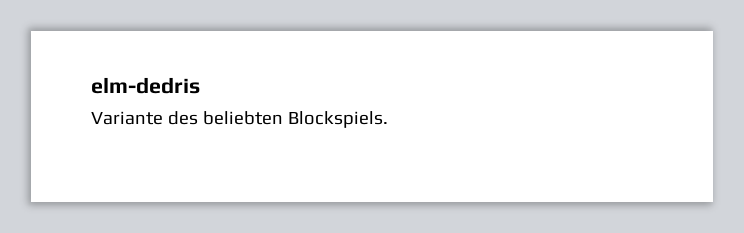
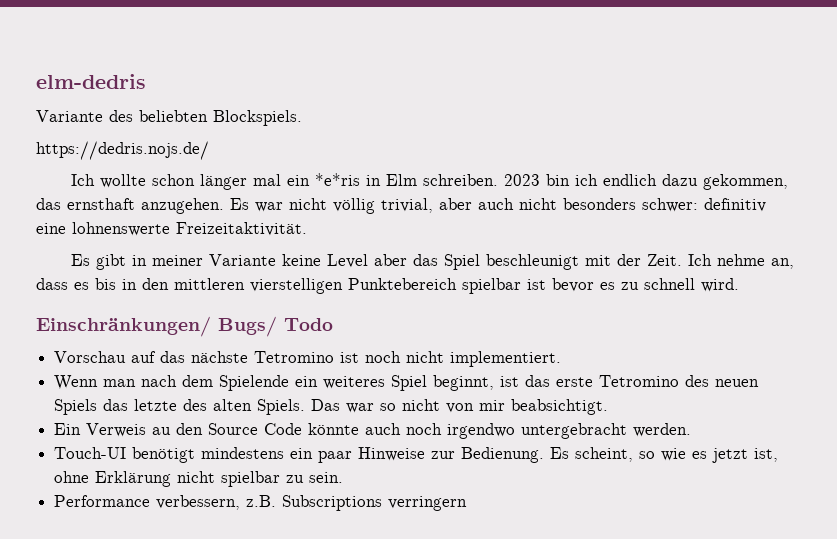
+ https://dedris.nojs.de/
+ Ich wollte schon länger mal ein *e*ris in Elm schreiben. 2023 bin ich endlich dazu gekommen, das ernsthaft anzugehen. Es war nicht völlig trivial, aber auch nicht besonders schwer: definitiv eine lohnenswerte Freizeitaktivität.
+ Es gibt in meiner Variante keine Level aber das Spiel beschleunigt mit der Zeit. Ich nehme an, dass es bis in den mittleren vierstelligen Punktebereich spielbar ist bevor es zu schnell wird.
+ Einschränkungen/ Bugs/ Todo
+ Vorschau auf das nächste Tetromino ist noch nicht implementiert.
+ Wenn man nach dem Spielende ein weiteres Spiel beginnt, ist das erste Tetromino des neuen Spiels das letzte des alten Spiels. Das war so nicht von mir beabsichtigt.
+ Ein Verweis au den Source Code könnte auch noch irgendwo untergebracht werden.
+ Touch-UI benötigt mindestens ein paar Hinweise zur Bedienung. Es scheint, so wie es jetzt ist, ohne Erklärung nicht spielbar zu sein.
+ Performance verbessern, z.B. Subscriptions verringern

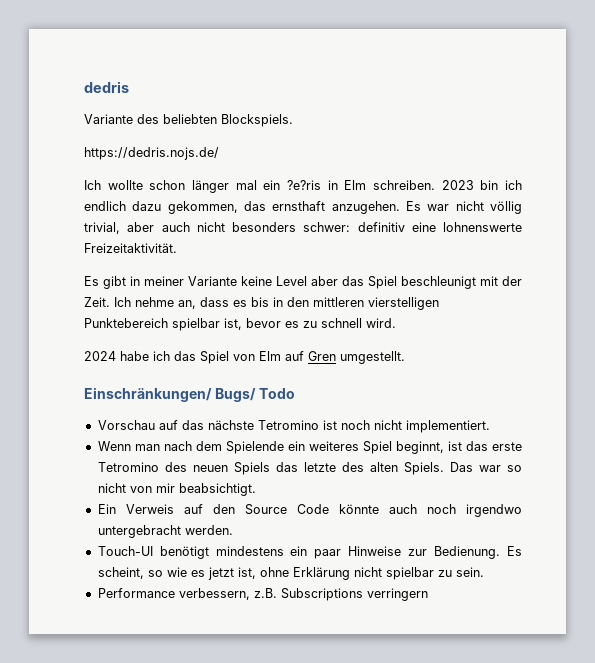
- elm-dedris
+ dedris
- Ich wollte schon länger mal ein *e*ris in Elm schreiben.
+ Ich wollte schon länger mal ein ?e?ris in Elm schreiben.
- Ich nehme an, dass es bis in den mittleren vierstelligen Punktebereich spielbar ist bevor es zu schnell wird.
+ Ich nehme an, dass es bis in den mittleren vierstelligen Punktebereich spielbar ist, bevor es zu schnell wird.
+ 2024 habe ich das Spiel von Elm auf Gren umgestellt.
- Ein Verweis au den Source Code könnte auch noch irgendwo untergebracht werden.
+ Ein Verweis auf den Source Code könnte auch noch irgendwo untergebracht werden.

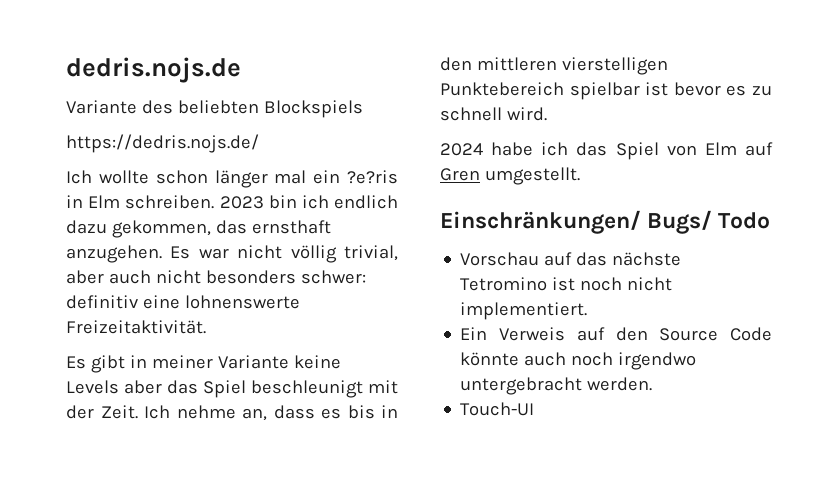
- dedris
+ dedris.nojs.de
- Variante des beliebten Blockspiels.
+ Variante des beliebten Blockspiels
- Es gibt in meiner Variante keine Level aber das Spiel beschleunigt mit der Zeit.
+ Es gibt in meiner Variante keine Levels aber das Spiel beschleunigt mit der Zeit.
- Ich nehme an, dass es bis in den mittleren vierstelligen Punktebereich spielbar ist, bevor es zu schnell wird.
+ Ich nehme an, dass es bis in den mittleren vierstelligen Punktebereich spielbar ist bevor es zu schnell wird.
- Wenn man nach dem Spielende ein weiteres Spiel beginnt, ist das erste Tetromino des neuen Spiels das letzte des alten Spiels. Das war so nicht von mir beabsichtigt.
- Touch-UI benötigt mindestens ein paar Hinweise zur Bedienung. Es scheint, so wie es jetzt ist, ohne Erklärung nicht spielbar zu sein.
- Performance verbessern, z.B. Subscriptions verringern
+ Touch-UI

